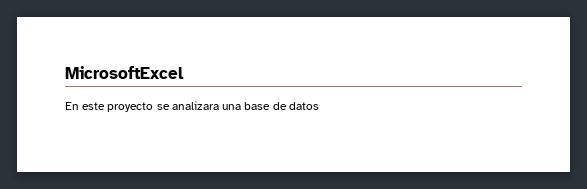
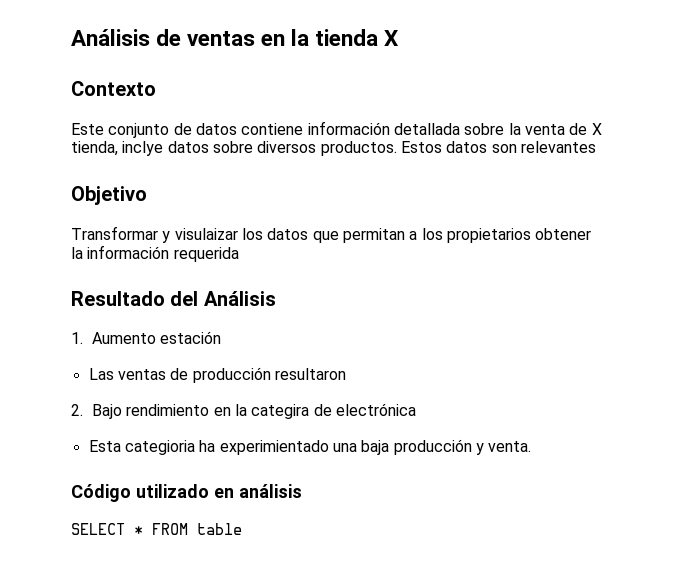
- MicrosoftExcel
- En este proyecto se analizara una base de datos
+ Análisis de ventas en la tienda X
+ Contexto
+ Este conjunto de datos contiene información detallada sobre la venta de X tienda, inclye datos sobre diversos productos. Estos datos son relevantes
+ Objetivo
+ Transformar y visulaizar los datos que permitan a los propietarios obtener la información requerida
+ Resultado del Análisis
+ 1. Aumento estación
+ Las ventas de producción resultaron
+ 2. Bajo rendimiento en la categira de electrónica
+ Esta categioria ha experimientado una baja producción y venta.
+ Código utilizado en análisis
+ SELECT * FROM table

